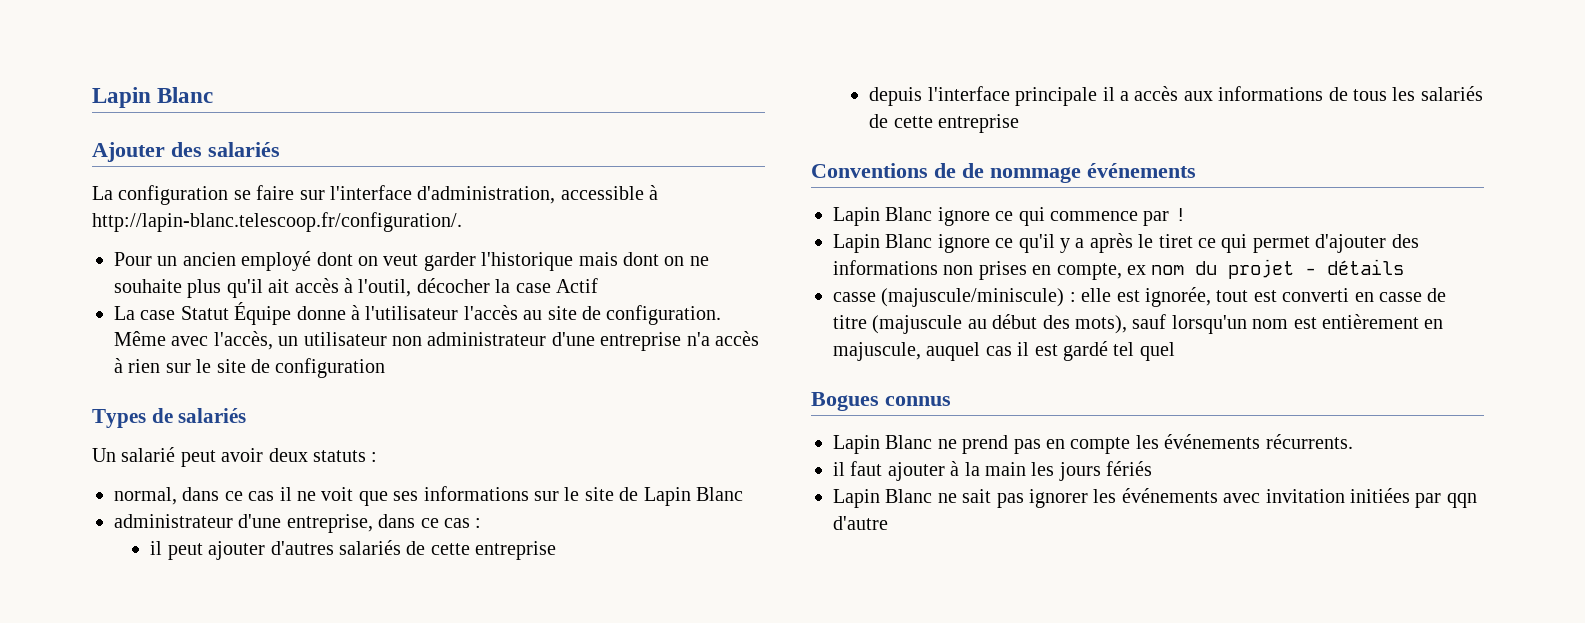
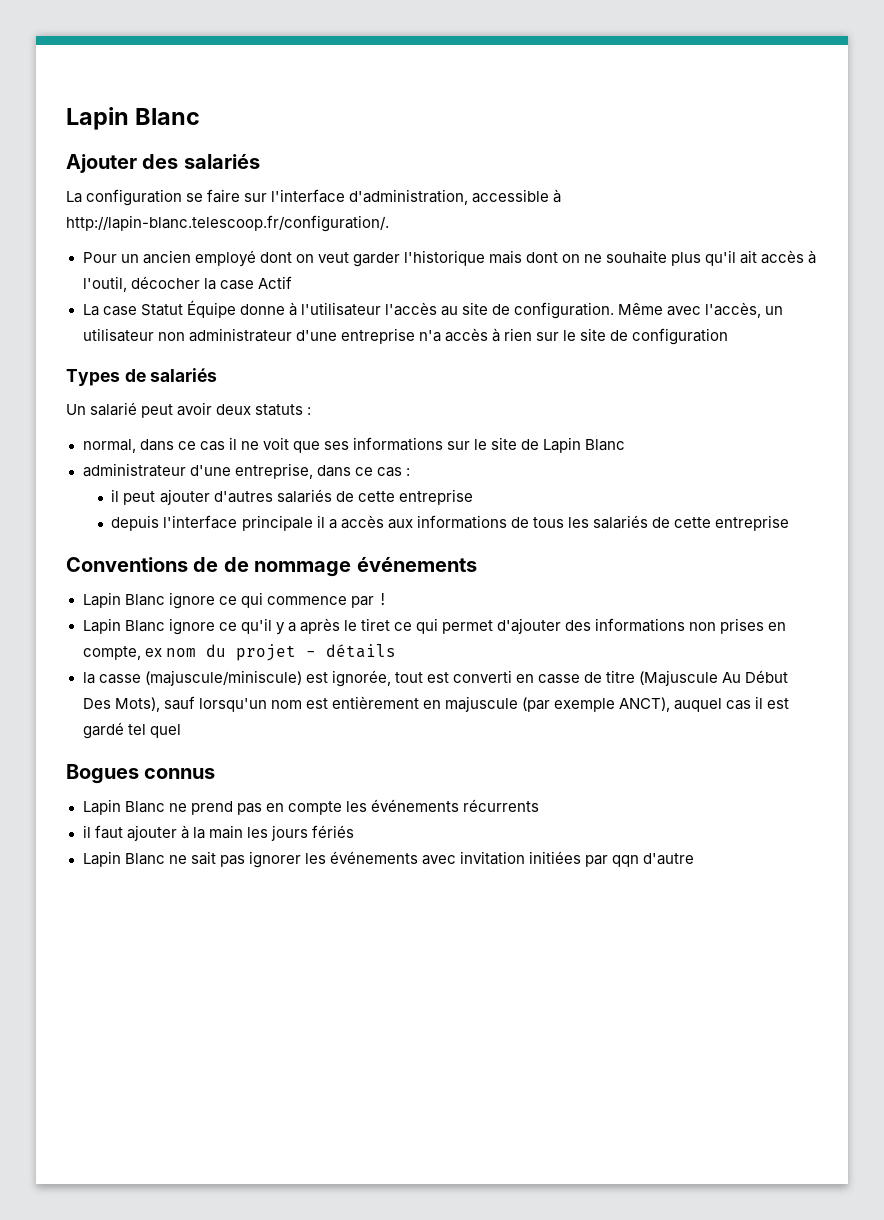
- casse (majuscule/miniscule) : elle est ignorée, tout est converti en casse de titre (majuscule au début des mots), sauf lorsqu'un nom est entièrement en majuscule, auquel cas il est gardé tel quel
+ la casse (majuscule/miniscule) est ignorée, tout est converti en casse de titre (Majuscule Au Début Des Mots), sauf lorsqu'un nom est entièrement en majuscule (par exemple ANCT), auquel cas il est gardé tel quel
- Lapin Blanc ne prend pas en compte les événements récurrents.
+ Lapin Blanc ne prend pas en compte les événements récurrents

